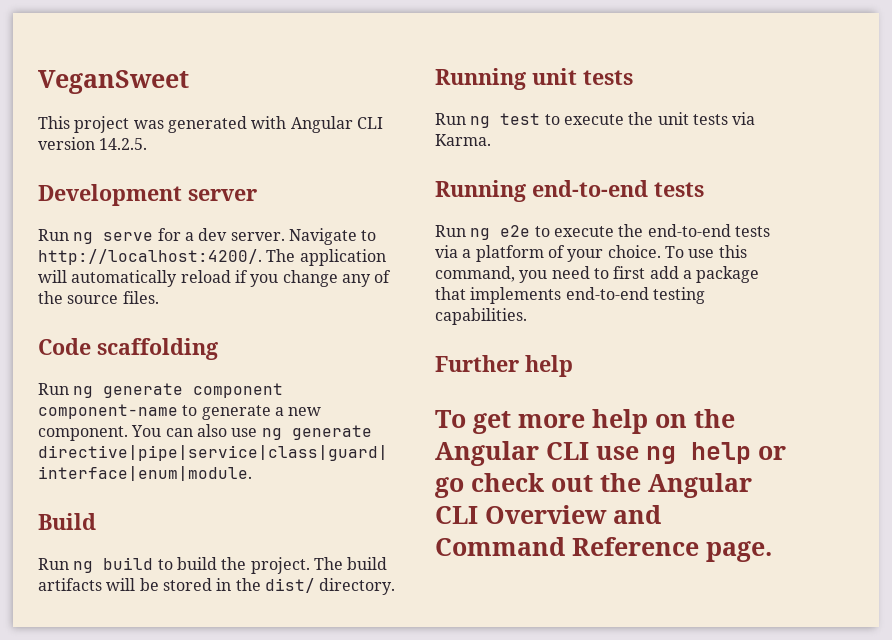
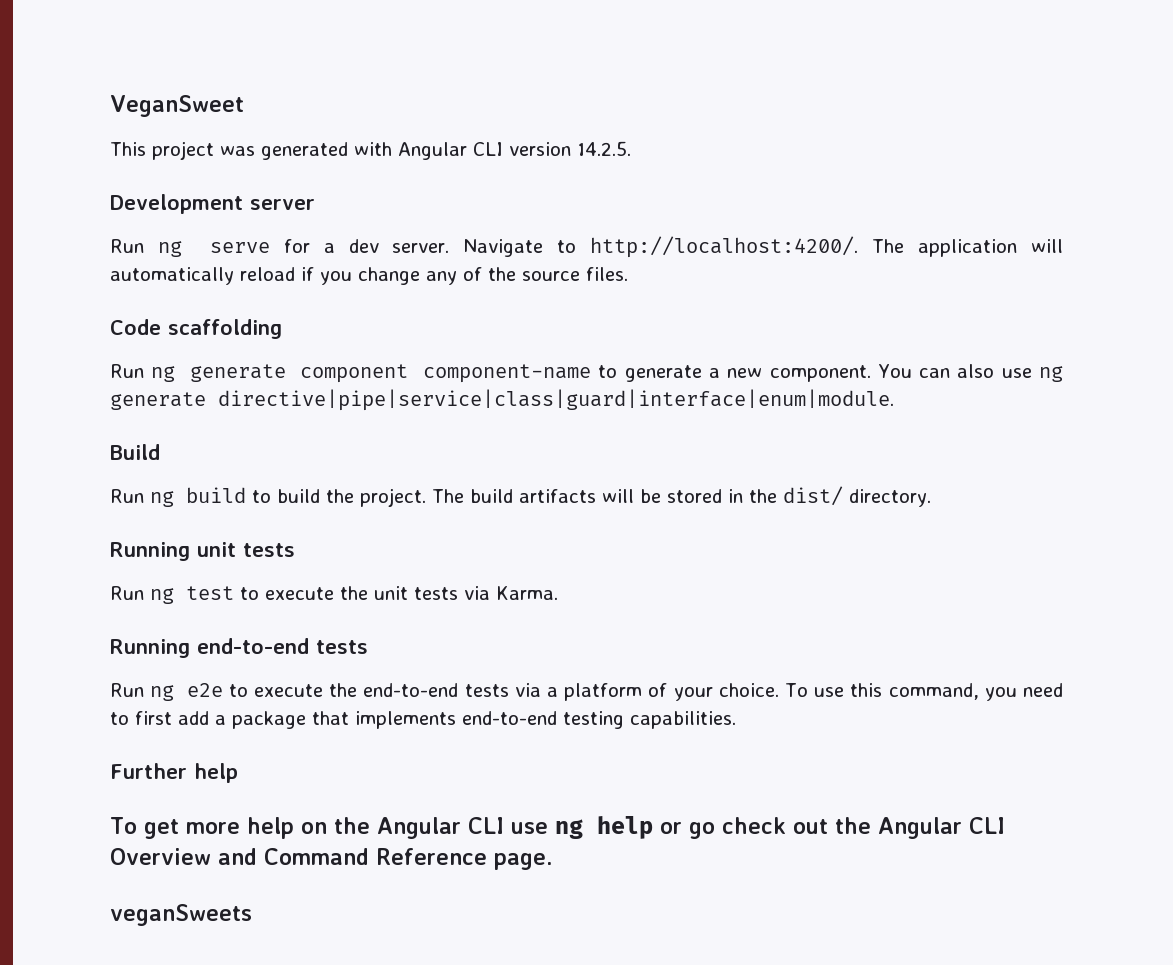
+ veganSweets

